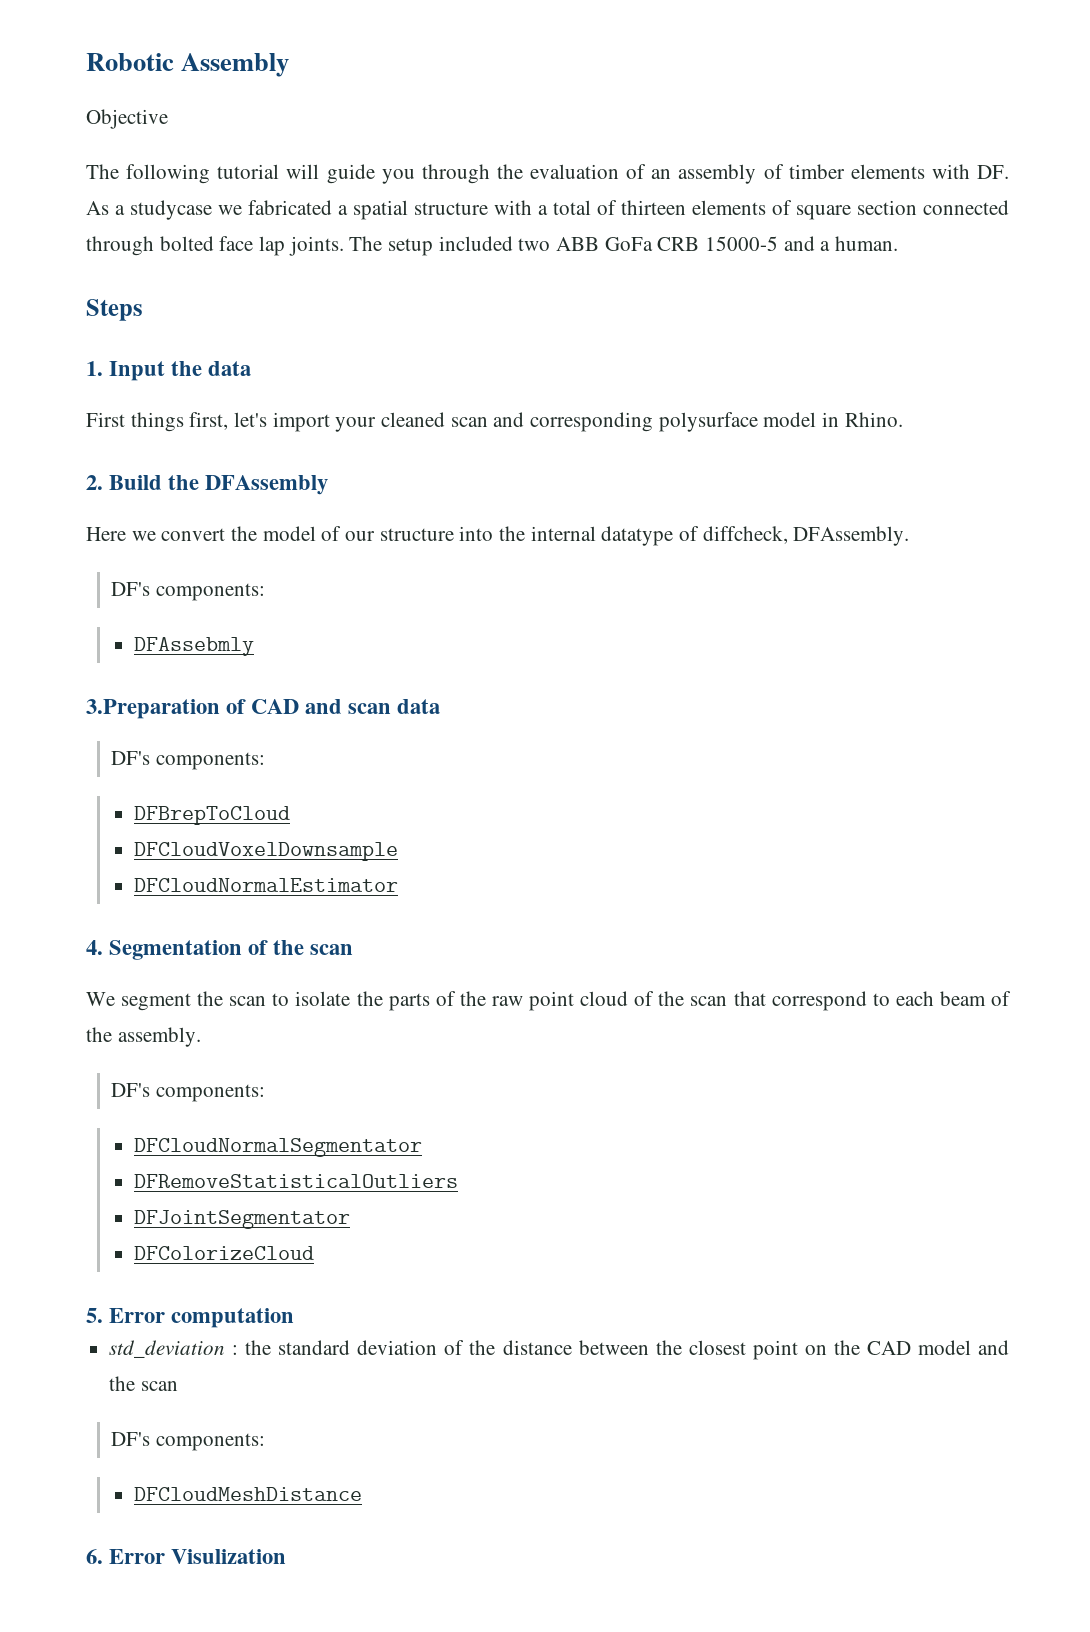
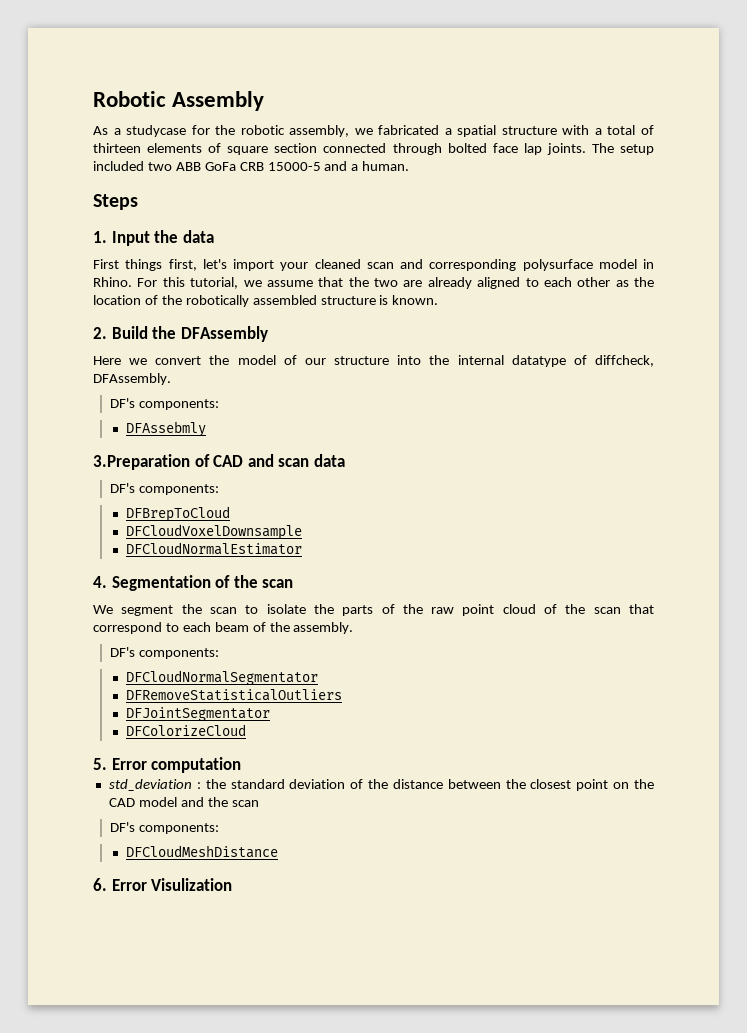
- Objective
- The following tutorial will guide you through the evaluation of an assembly of timber elements with DF. As a studycase we fabricated a spatial structure with a total of thirteen elements of square section connected through bolted face lap joints.
+ As a studycase for the robotic assembly, we fabricated a spatial structure with a total of thirteen elements of square section connected through bolted face lap joints.
+ For this tutorial, we assume that the two are already aligned to each other as the location of the robotically assembled structure is known.

